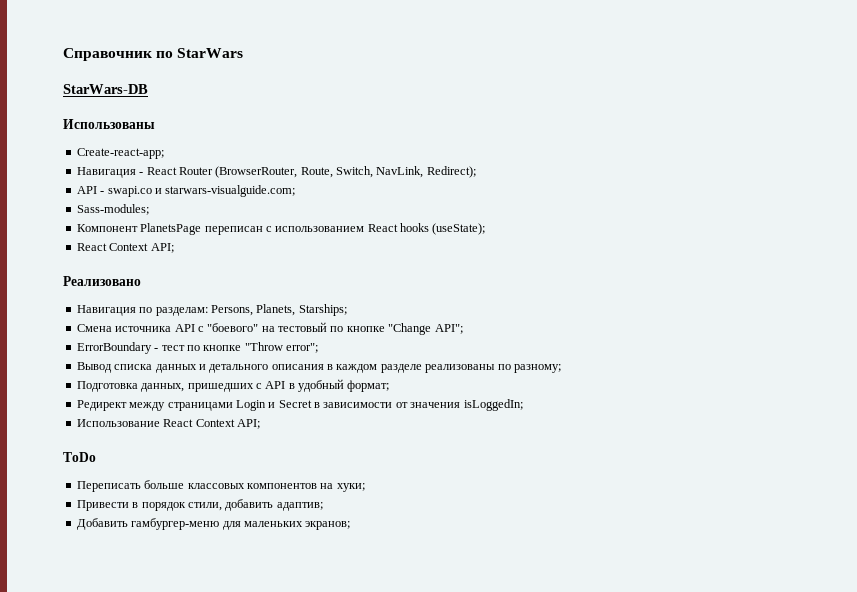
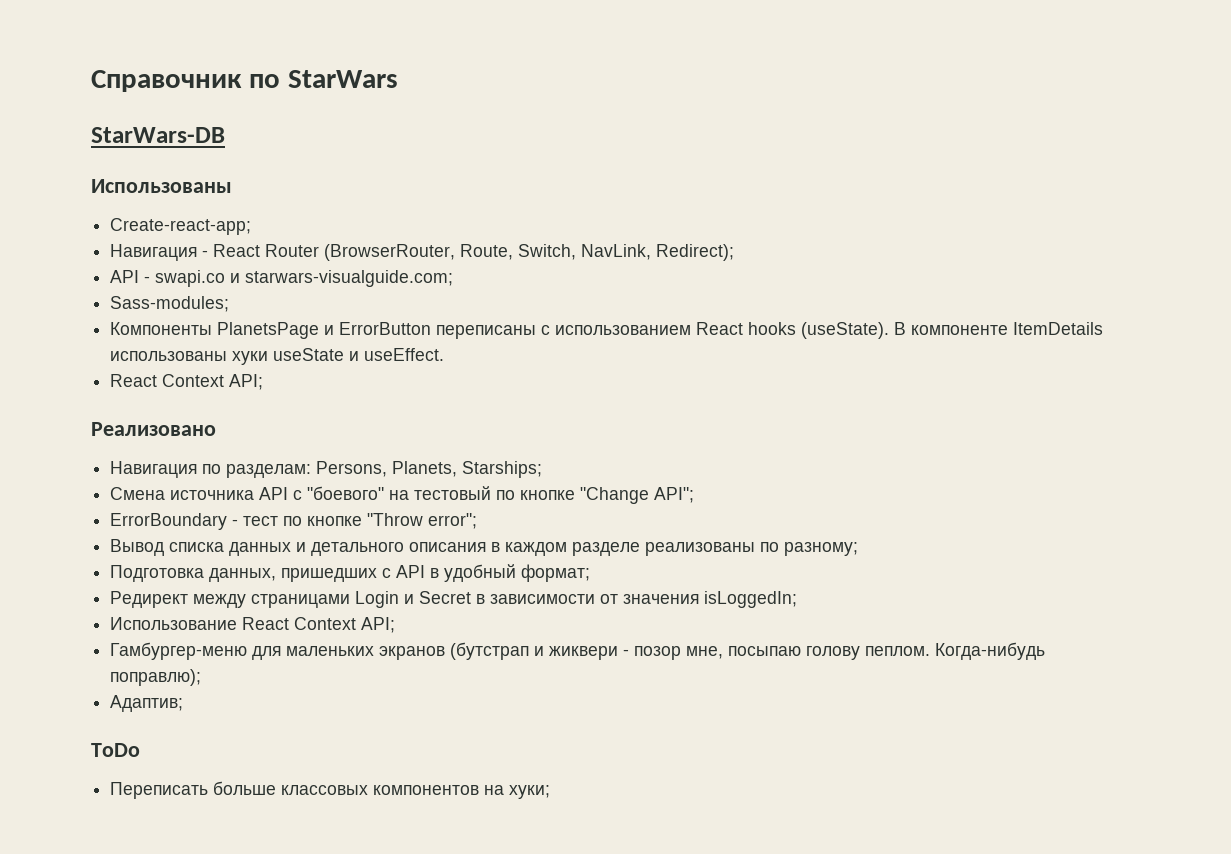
- Компонент PlanetsPage переписан с использованием React hooks (useState);
+ Компоненты PlanetsPage и ErrorButton переписаны с использованием React hooks (useState). В компоненте ItemDetails использованы хуки useState и useEffect.
+ Гамбургер-меню для маленьких экранов (бутстрап и жиквери - позор мне, посыпаю голову пеплом. Когда-нибудь поправлю);
+ Адаптив;
- Привести в порядок стили, добавить адаптив;
- Добавить гамбургер-меню для маленьких экранов;

